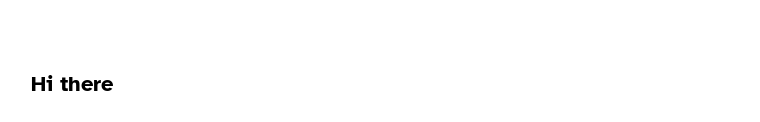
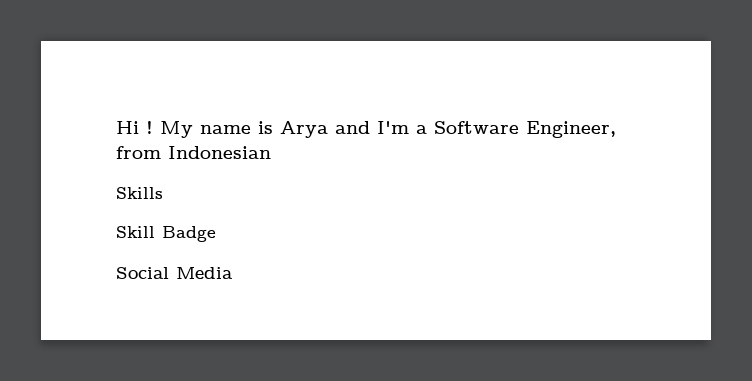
- Hi there
+ Hi ! My name is Arya and I'm a Software Engineer, from Indonesian
+ Skills
+ Skill Badge
+ Social Media

